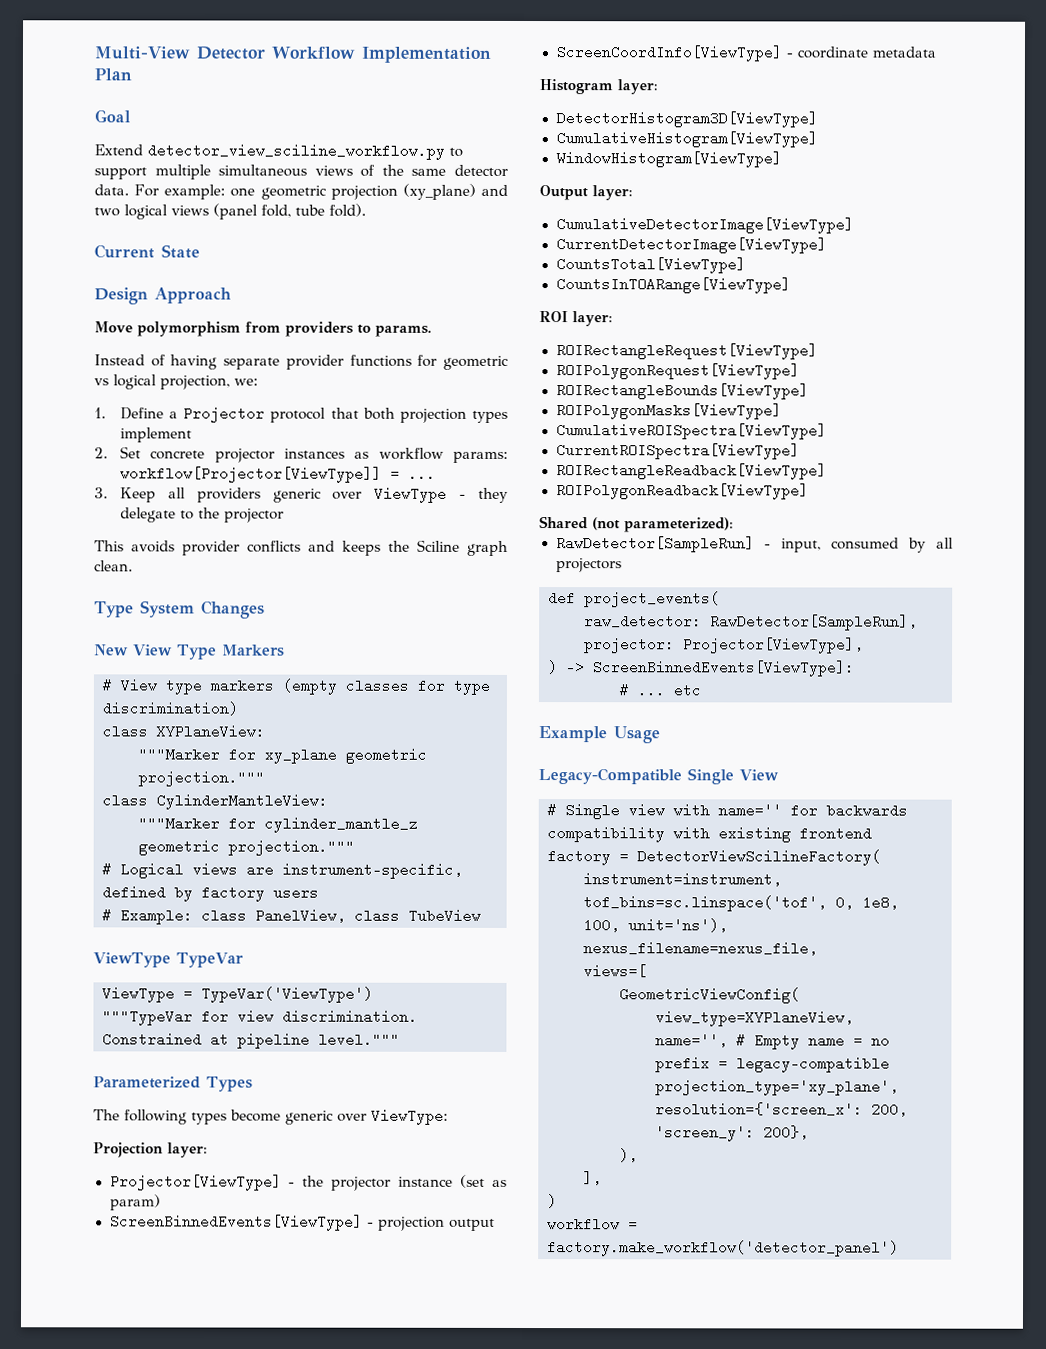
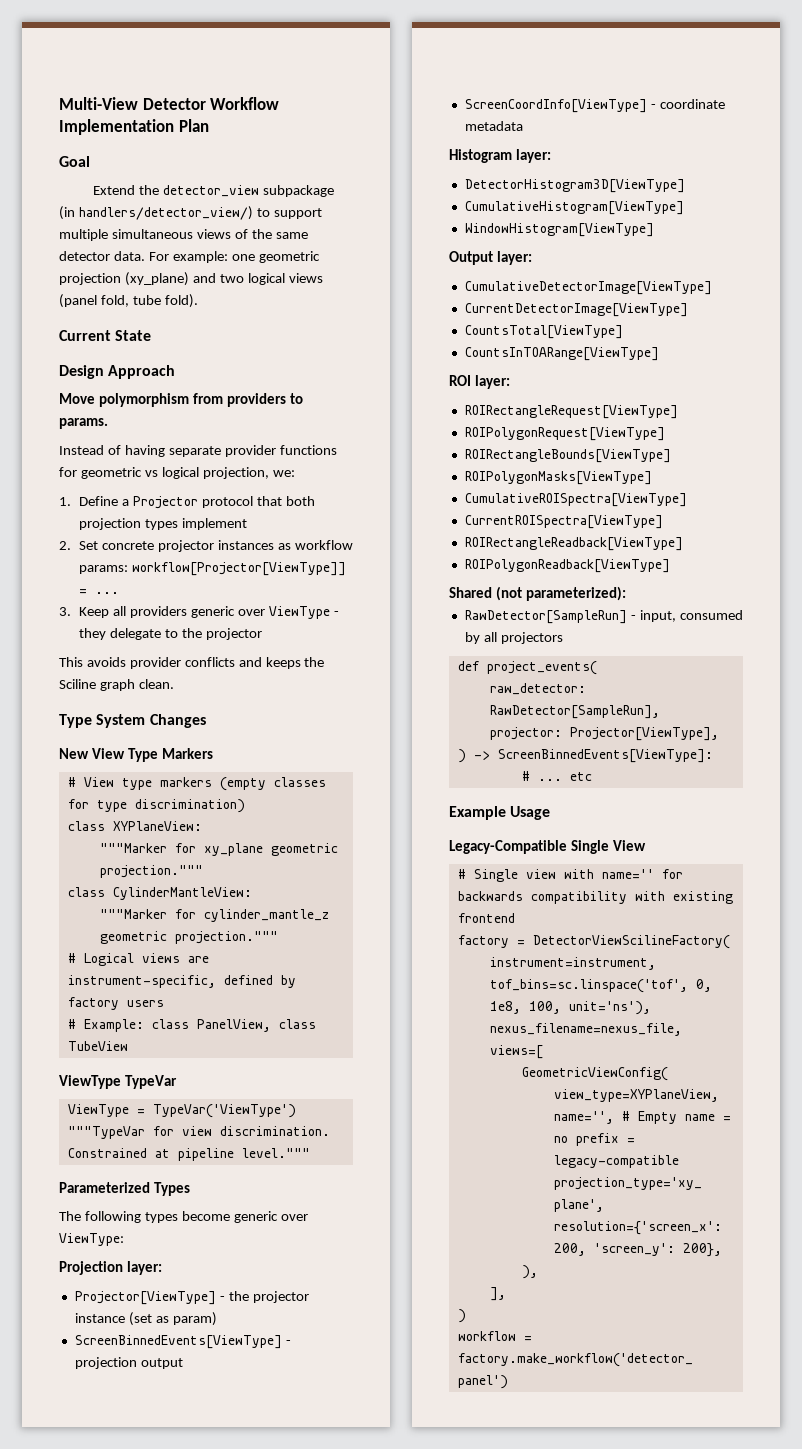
- Extend detector_view_sciline_workflow.py to support multiple simultaneous views of the same detector data.
+ Extend the detector_view subpackage (in handlers/detector_view/) to support multiple simultaneous views of the same detector data.

